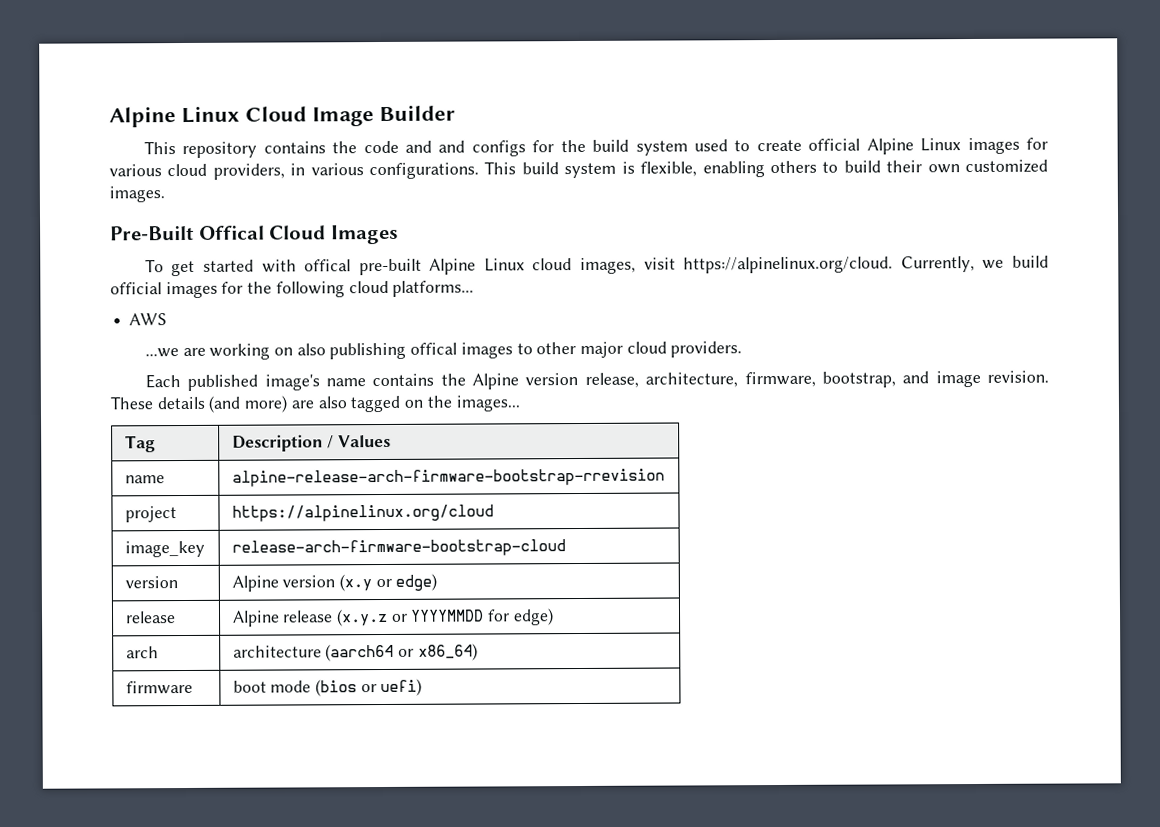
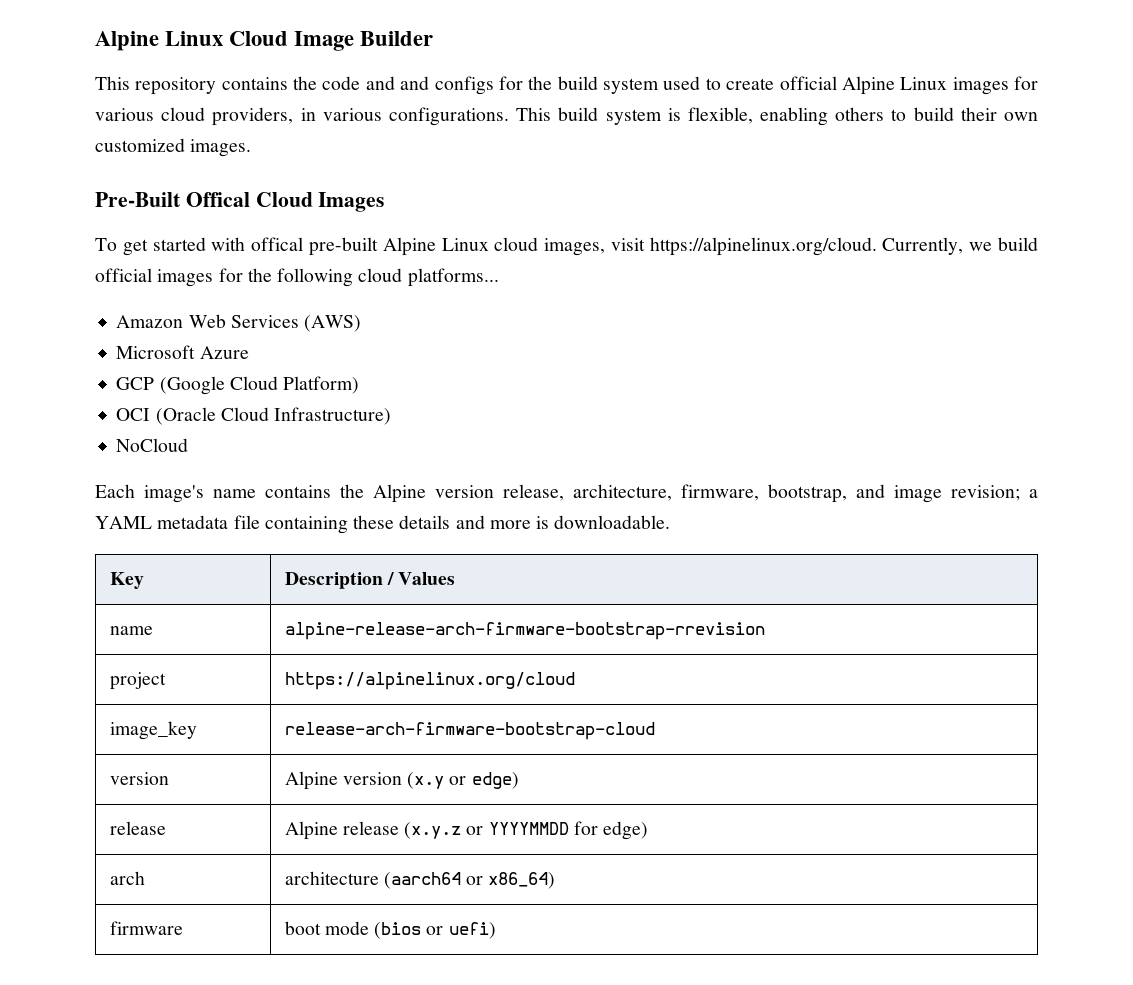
- AWS
- ...we are working on also publishing offical images to other major cloud providers.
+ Amazon Web Services (AWS)
+ Microsoft Azure
+ GCP (Google Cloud Platform)
+ OCI (Oracle Cloud Infrastructure)
+ NoCloud
- Each published image's name contains the Alpine version release, architecture, firmware, bootstrap, and image revision. These details (and more) are also tagged on the images...
- Tag | Description / Values
+ Each image's name contains the Alpine version release, architecture, firmware, bootstrap, and image revision; a YAML metadata file containing these details and more is downloadable.
+ Key | Description / Values

